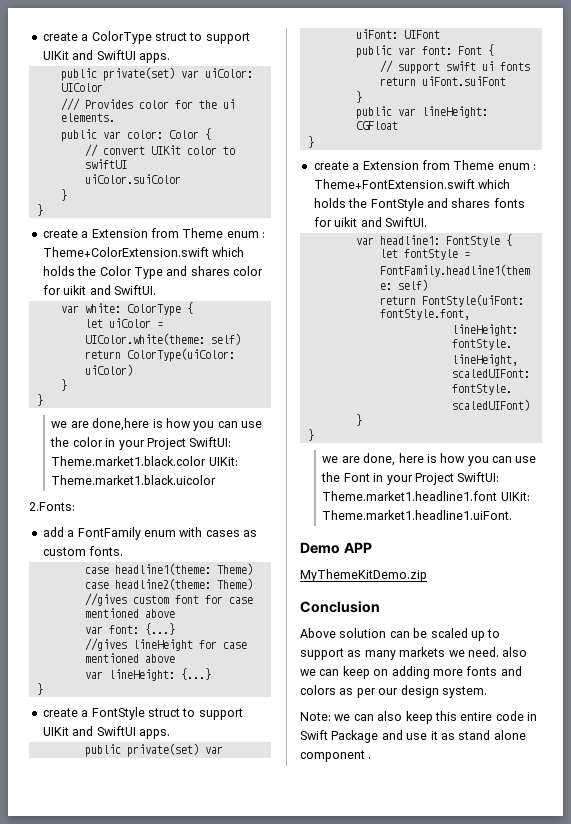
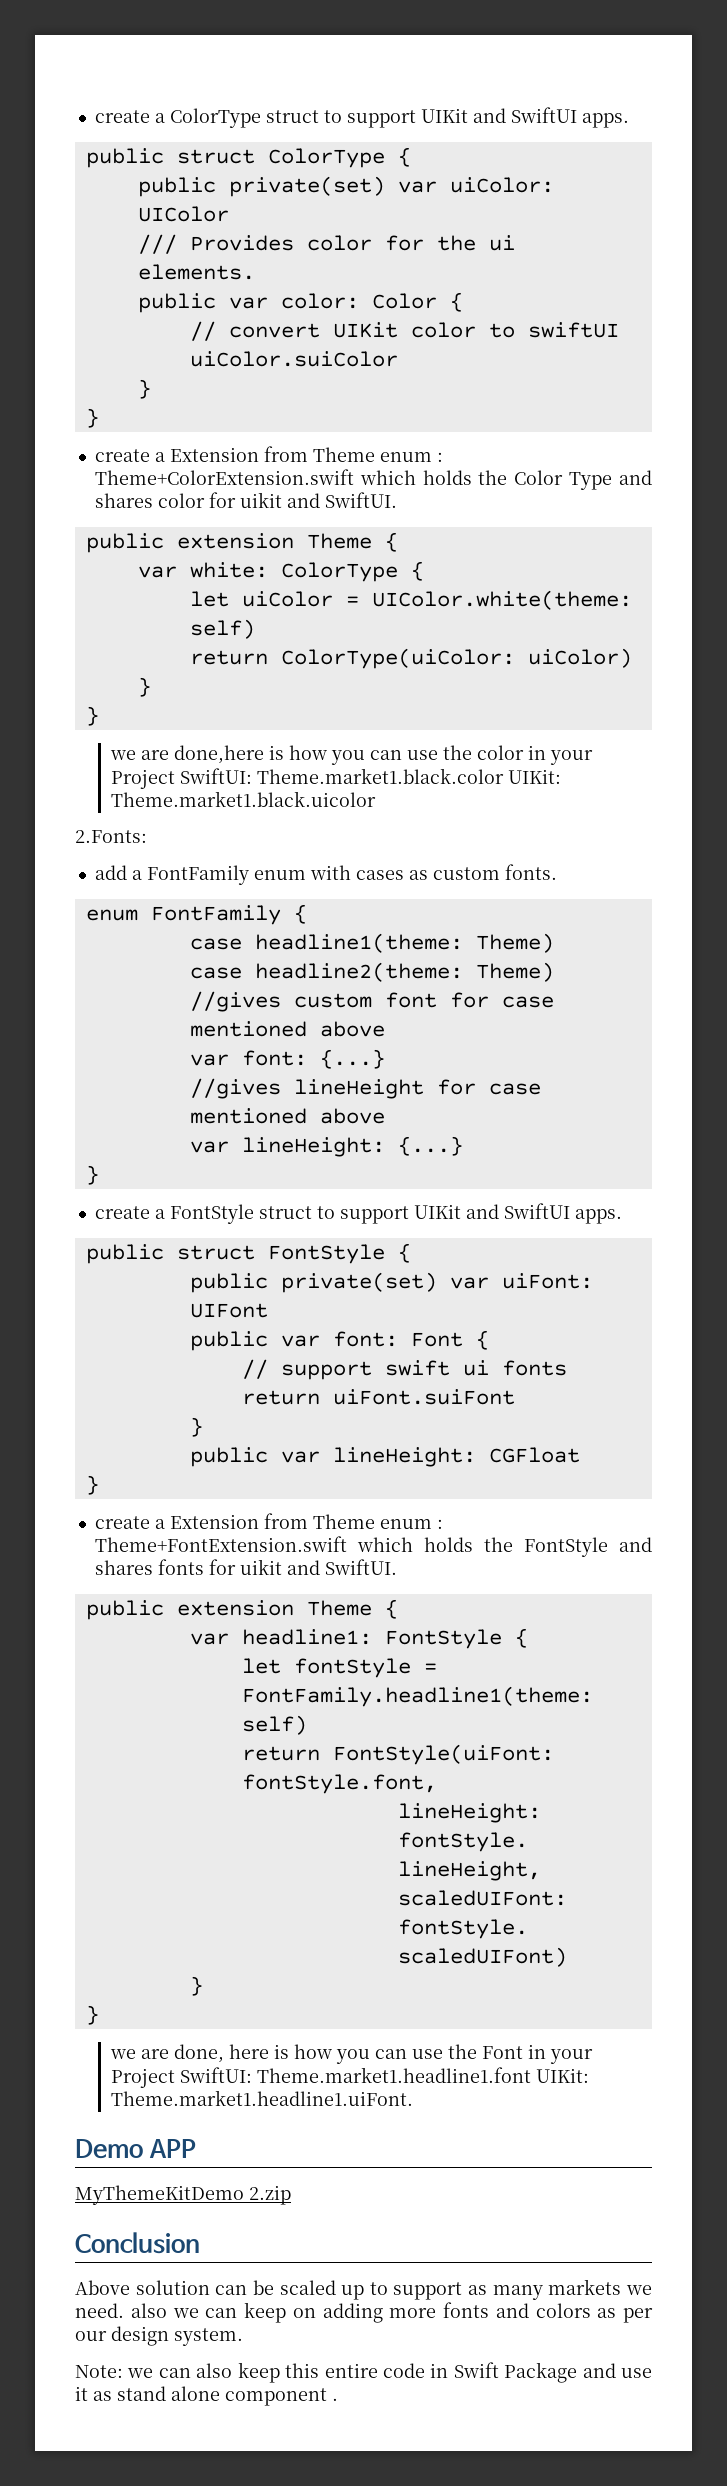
+ public struct ColorType {
  create a Extension from Theme enum : Theme+ColorExtension.swift which holds the Color Type and shares color for uikit and SwiftUI.
+ public extension Theme {
+ enum FontFamily {
+ public struct FontStyle {
  create a Extension from Theme enum : Theme+FontExtension.swift which holds the FontStyle and shares fonts for uikit and SwiftUI.
+ public extension Theme {
- MyThemeKitDemo.zip
+ MyThemeKitDemo 2.zip

